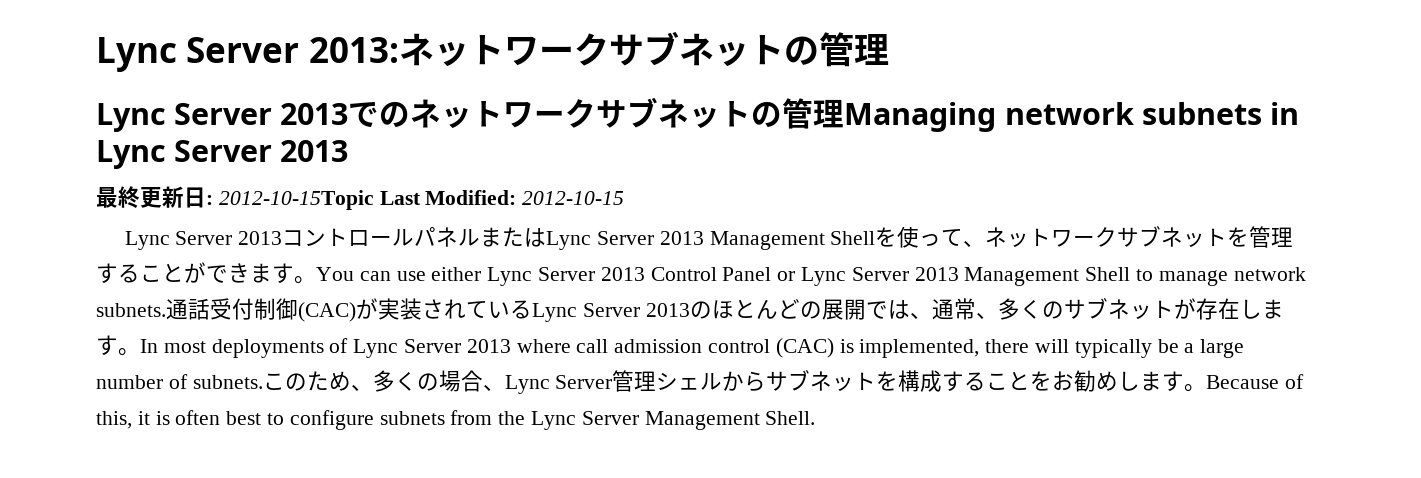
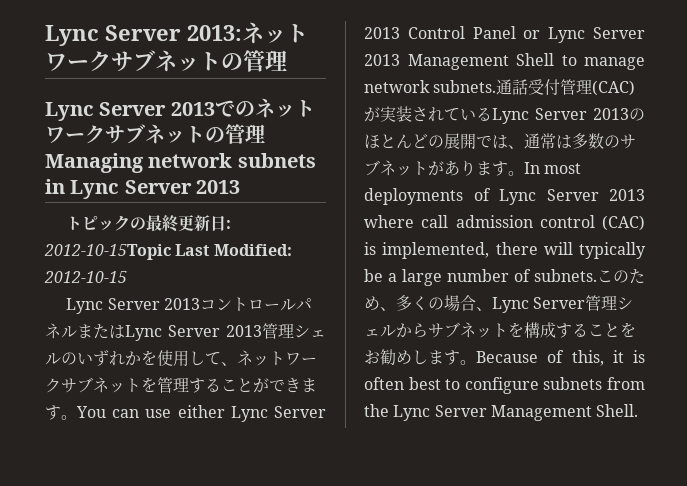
- 最終更新日: 2012-10-15Topic Last Modified: 2012-10-15
+ トピックの最終更新日: 2012-10-15Topic Last Modified: 2012-10-15
- Lync Server 2013コントロールパネルまたはLync Server 2013 Management Shellを使って、ネットワークサブネットを管理することができます。
+ Lync Server 2013コントロールパネルまたはLync Server 2013管理シェルのいずれかを使用して、ネットワークサブネットを管理することができます。
- 通話受付制御(CAC)が実装されているLync Server 2013のほとんどの展開では、通常、多くのサブネットが存在します。
+ 通話受付管理(CAC)が実装されているLync Server 2013のほとんどの展開では、通常は多数のサブネットがあります。

